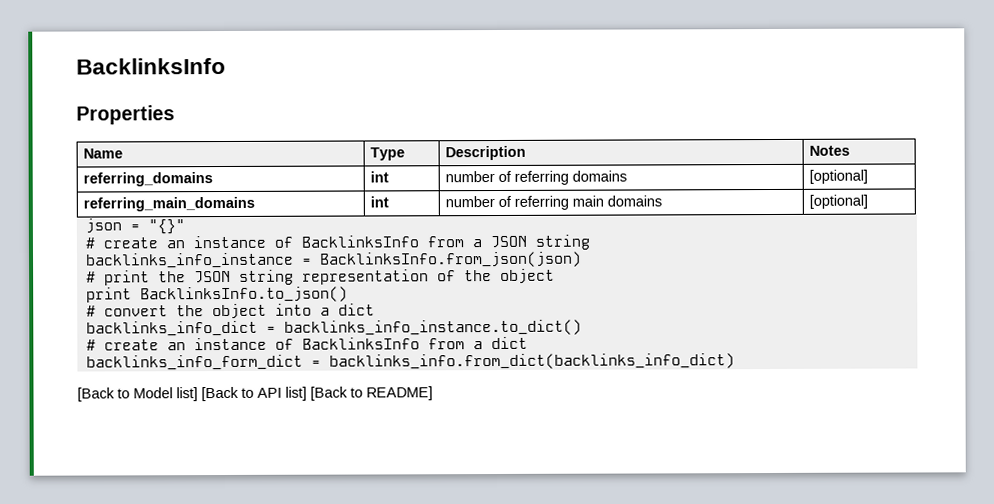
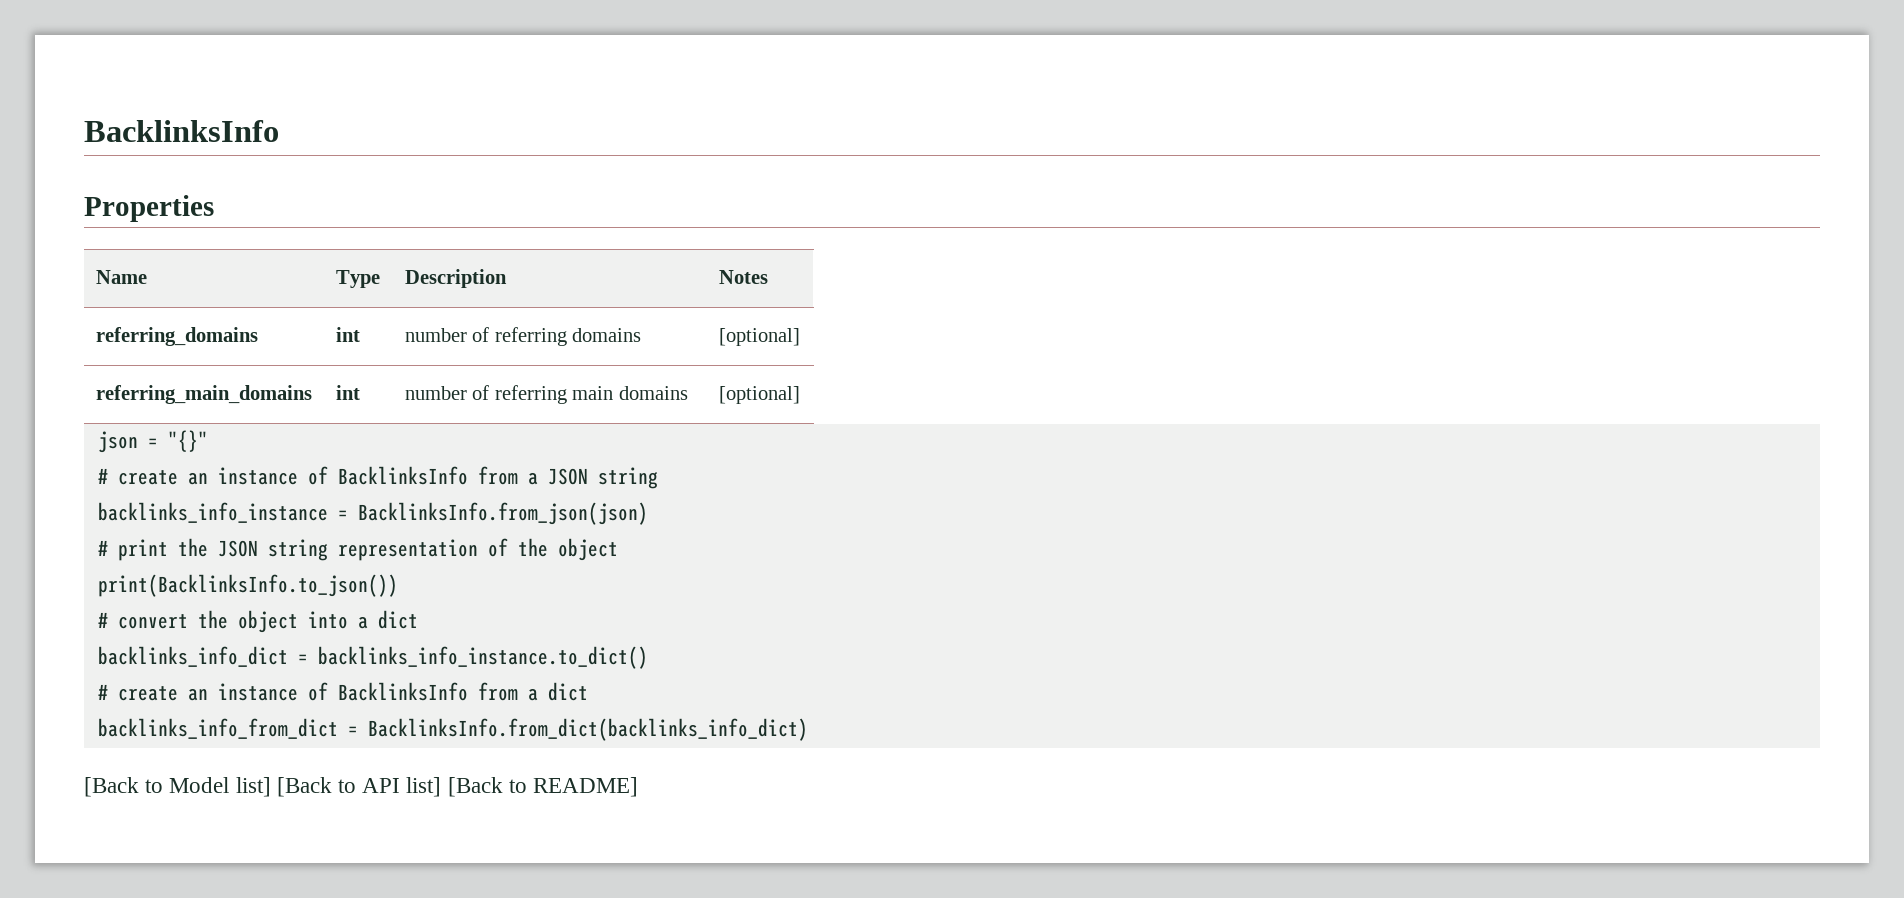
- print BacklinksInfo.to_json()
+ print(BacklinksInfo.to_json())
- backlinks_info_form_dict = backlinks_info.from_dict(backlinks_info_dict)
+ backlinks_info_from_dict = BacklinksInfo.from_dict(backlinks_info_dict)

